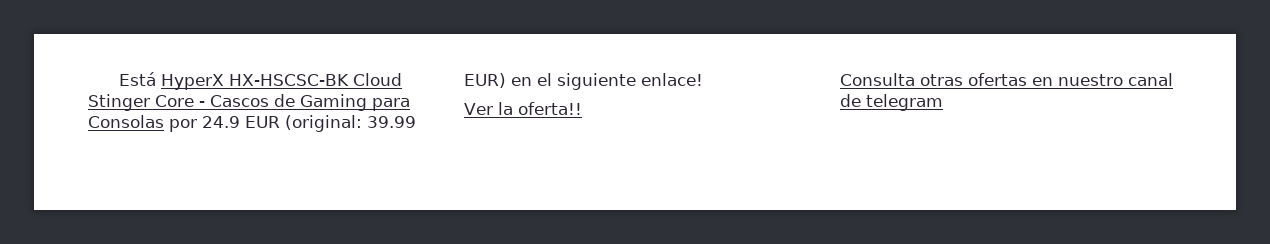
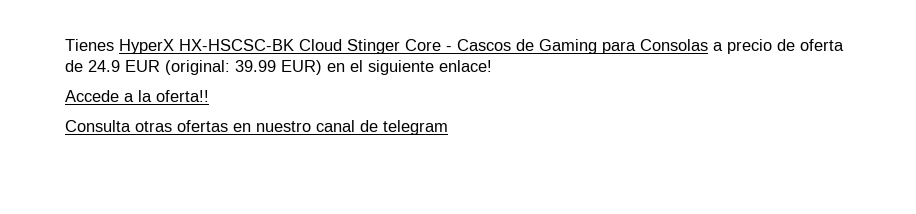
- Está HyperX HX-HSCSC-BK Cloud Stinger Core - Cascos de Gaming para Consolas por 24.9 EUR (original: 39.99 EUR) en el siguiente enlace!
+ Tienes HyperX HX-HSCSC-BK Cloud Stinger Core - Cascos de Gaming para Consolas a precio de oferta de 24.9 EUR (original: 39.99 EUR) en el siguiente enlace!
- Ver la oferta!!
+ Accede a la oferta!!

